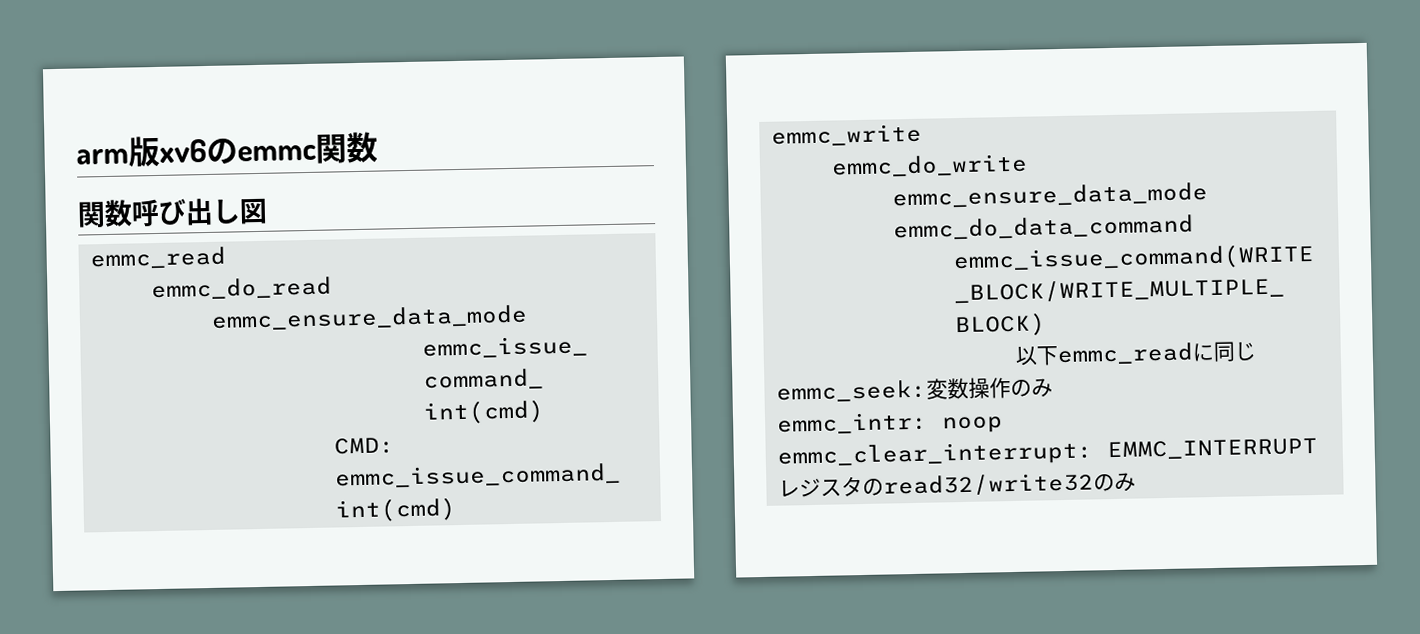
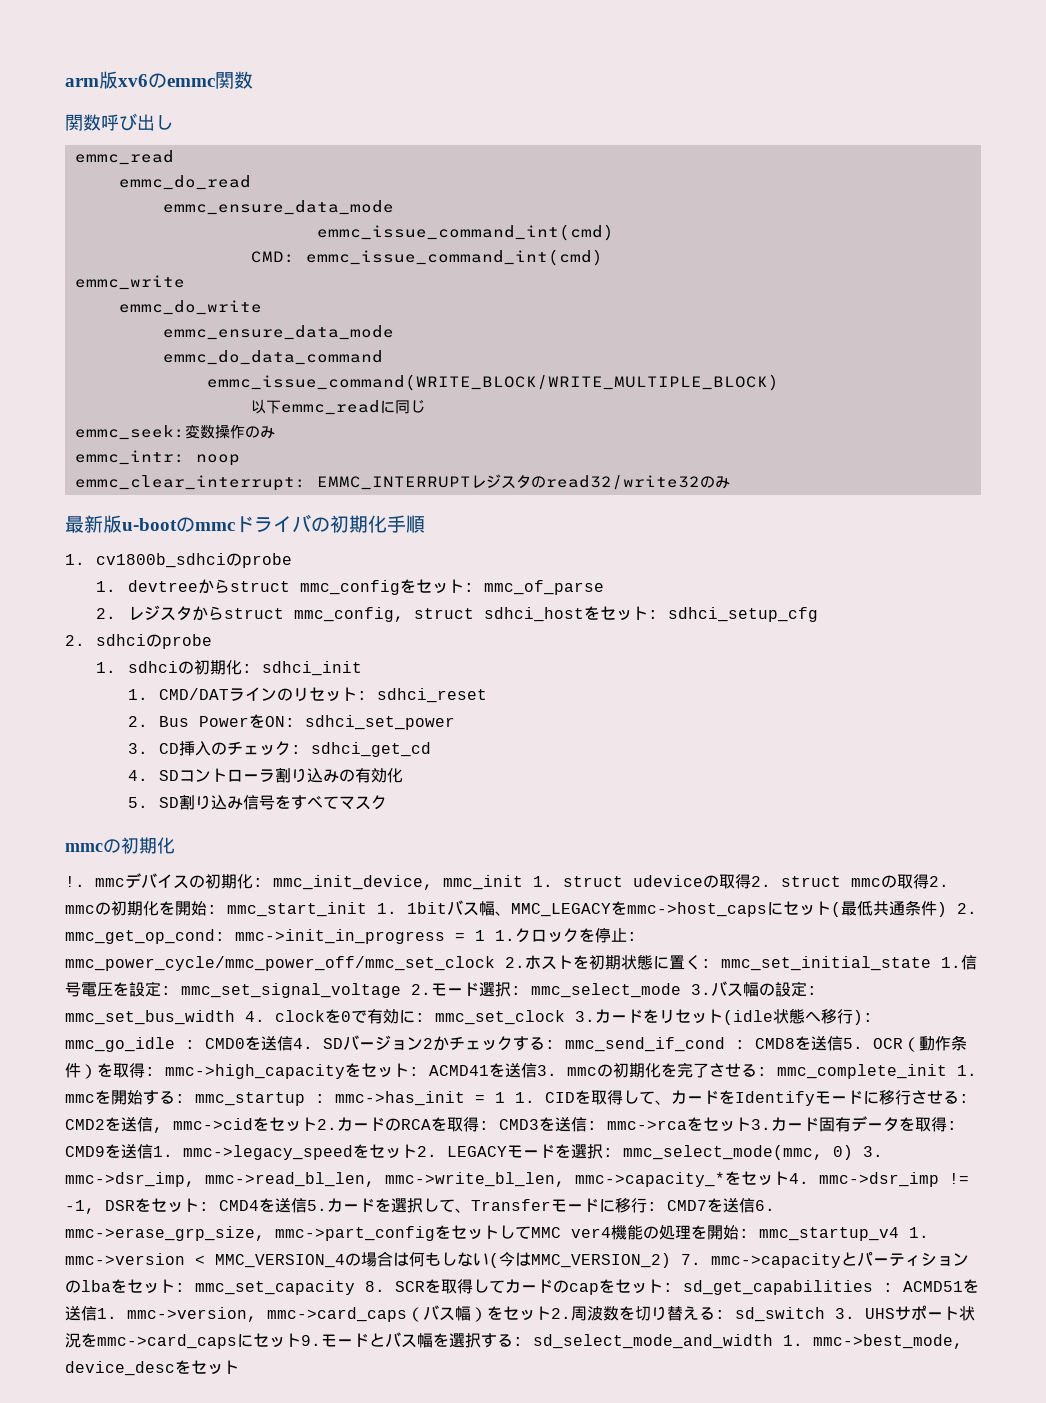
- 関数呼び出し図
+ 関数呼び出し
+ 最新版u-bootのmmcドライバの初期化手順
+ 1. cv1800b_sdhciのprobe
+ 1. devtreeからstruct mmc_configをセット: mmc_of_parse
+ 2.レジスタからstruct mmc_config, struct sdhci_hostをセット: sdhci_setup_cfg
+ 2. sdhciのprobe
+ 1. sdhciの初期化: sdhci_init
+ 1. CMD/DATラインのリセット: sdhci_reset
+ 2. Bus PowerをON: sdhci_set_power
+ 3. CD挿入のチェック: sdhci_get_cd
+ 4. SDコントローラ割り込みの有効化
+ 5. SD割り込み信号をすべてマスク
+ mmcの初期化
+ !. mmcデバイスの初期化: mmc_init_device, mmc_init 1. struct udeviceの取得2. struct mmcの取得2. mmcの初期化を開始: mmc_start_init 1. 1bitバス幅、MMC_LEGACYをmmc->host_capsにセット(最低共通条件) 2. mmc_get_op_cond: mmc->init_in_progress = 1 1.クロックを停止: mmc_power_cycle/mmc_power_off/mmc_set_clock 2.ホストを初期状態に置く: mmc_set_initial_state 1.信号電圧を設定: mmc_set_signal_voltage 2.モード選択: mmc_select_mode 3.バス幅の設定: mmc_set_bus_width 4. clockを0で有効に: mmc_set_clock 3.カードをリセット(idle状態へ移行): mmc_go_idle : CMD0を送信4. SDバージョン2かチェックする: mmc_send_if_cond : CMD8を送信5. OCR（動作条件）を取得: mmc->high_capacityをセット: ACMD41を送信3. mmcの初期化を完了させる: mmc_complete_init 1. mmcを開始する: mmc_startup : mmc->has_init = 1 1. CIDを取得して、カードをIdentifyモードに移行させる: CMD2を送信, mmc->cidをセット2.カードのRCAを取得: CMD3を送信: mmc->rcaをセット3.カード固有データを取得: CMD9を送信1. mmc->legacy_speedをセット2. LEGACYモードを選択: mmc_select_mode(mmc, 0) 3. mmc->dsr_imp, mmc->read_bl_len, mmc->write_bl_len, mmc->capacity_*をセット4. mmc->dsr_imp != -1, DSRをセット: CMD4を送信5.カードを選択して、Transferモードに移行: CMD7を送信6. mmc->erase_grp_size, mmc->part_configをセットしてMMC ver4機能の処理を開始: mmc_startup_v4 1. mmc->version < MMC_VERSION_4の場合は何もしない(今はMMC_VERSION_2) 7. mmc->capacityとパーティションのlbaをセット: mmc_set_capacity 8. SCRを取得してカードのcapをセット: sd_get_capabilities : ACMD51を送信1. mmc->version, mmc->card_caps（バス幅）をセット2.周波数を切り替える: sd_switch 3. UHSサポート状況をmmc->card_capsにセット9.モードとバス幅を選択する: sd_select_mode_and_width 1. mmc->best_mode, device_descをセット

